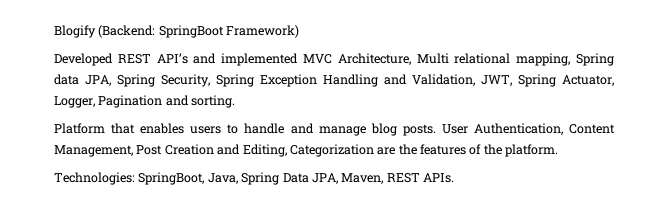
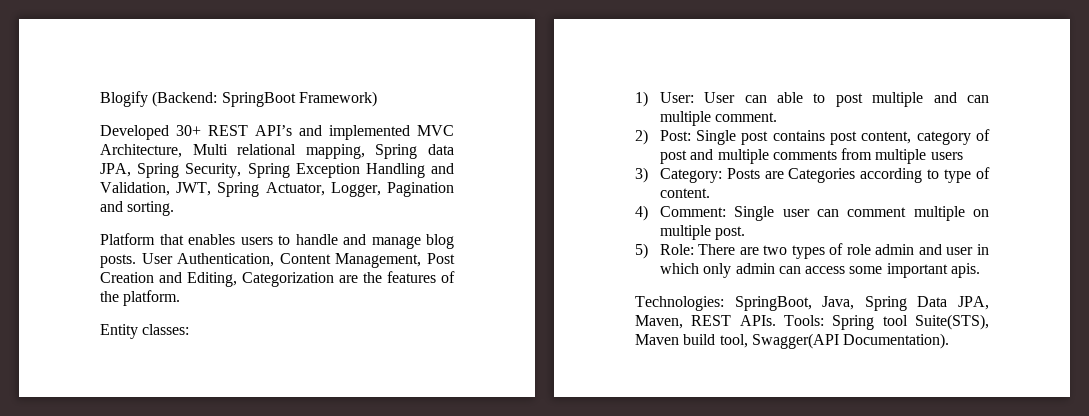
- Developed REST API’s and implemented MVC Architecture, Multi relational mapping, Spring data JPA, Spring Security, Spring Exception Handling and Validation, JWT, Spring Actuator, Logger, Pagination and sorting.
+ Developed 30+ REST API’s and implemented MVC Architecture, Multi relational mapping, Spring data JPA, Spring Security, Spring Exception Handling and Validation, JWT, Spring Actuator, Logger, Pagination and sorting.
+ Entity classes:
+ 1) User: User can able to post multiple and can multiple comment.
+ 2) Post: Single post contains post content, category of post and multiple comments from multiple users
+ 3) Category: Posts are Categories according to type of content.
+ 4) Comment: Single user can comment multiple on multiple post.
+ 5) Role: There are two types of role admin and user in which only admin can access some important apis.
+ Tools: Spring tool Suite(STS), Maven build tool, Swagger(API Documentation).

